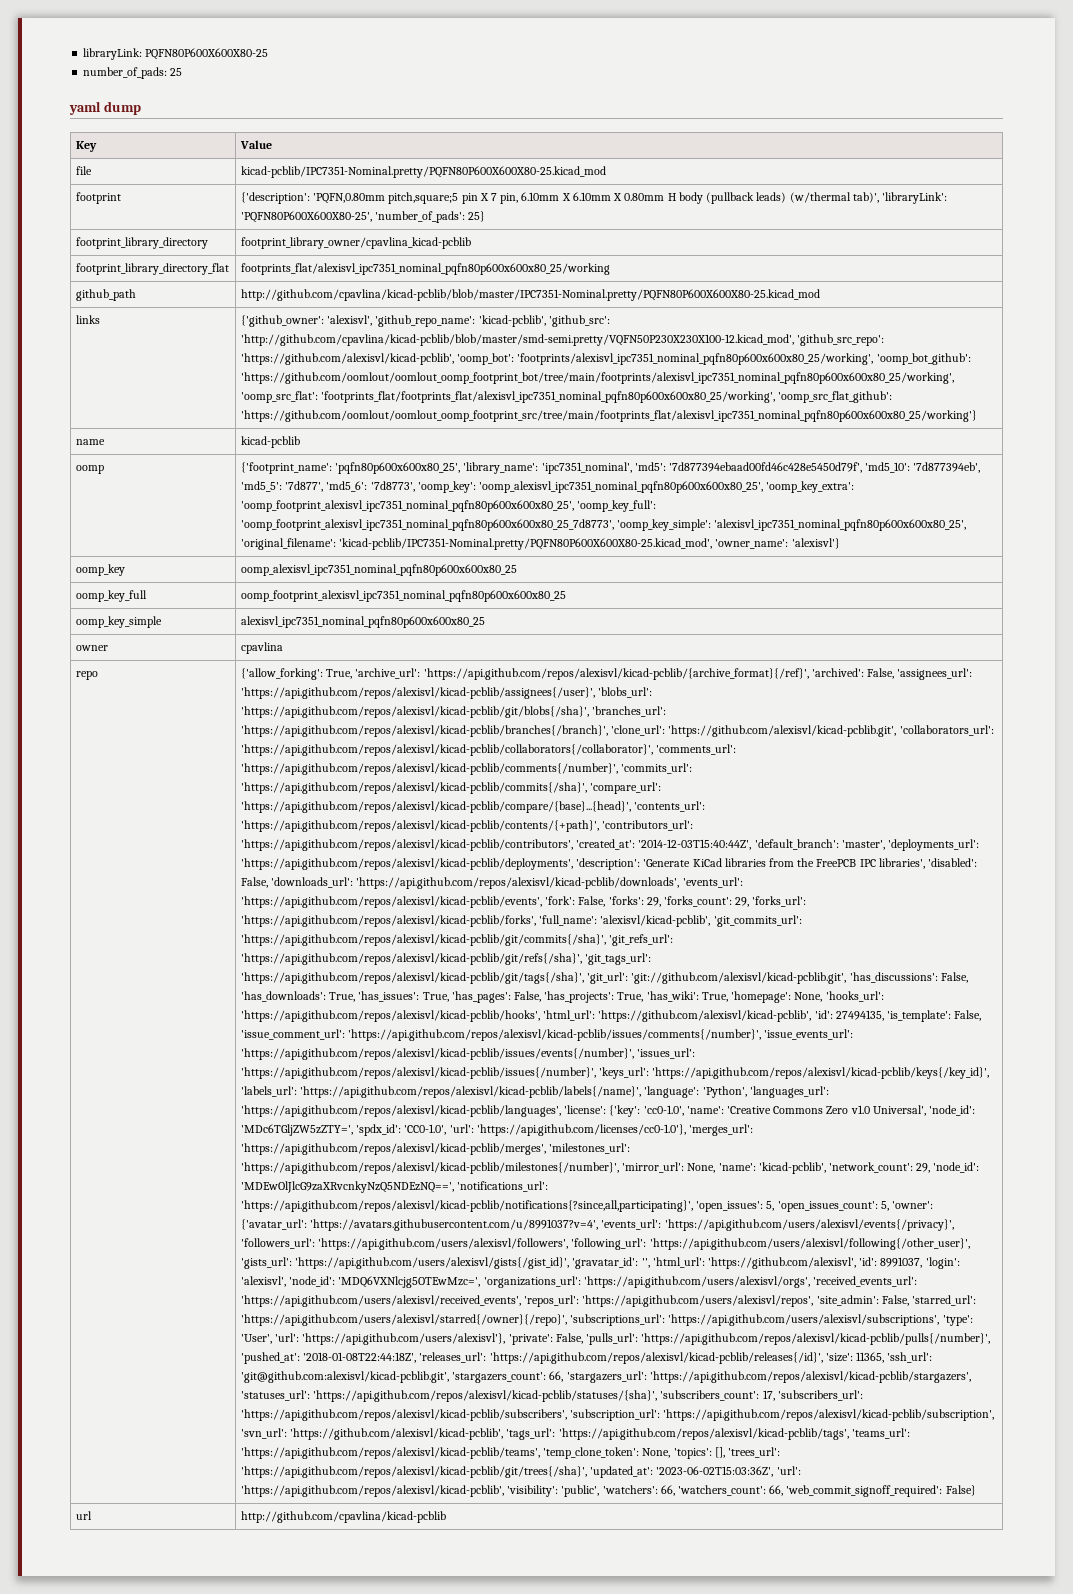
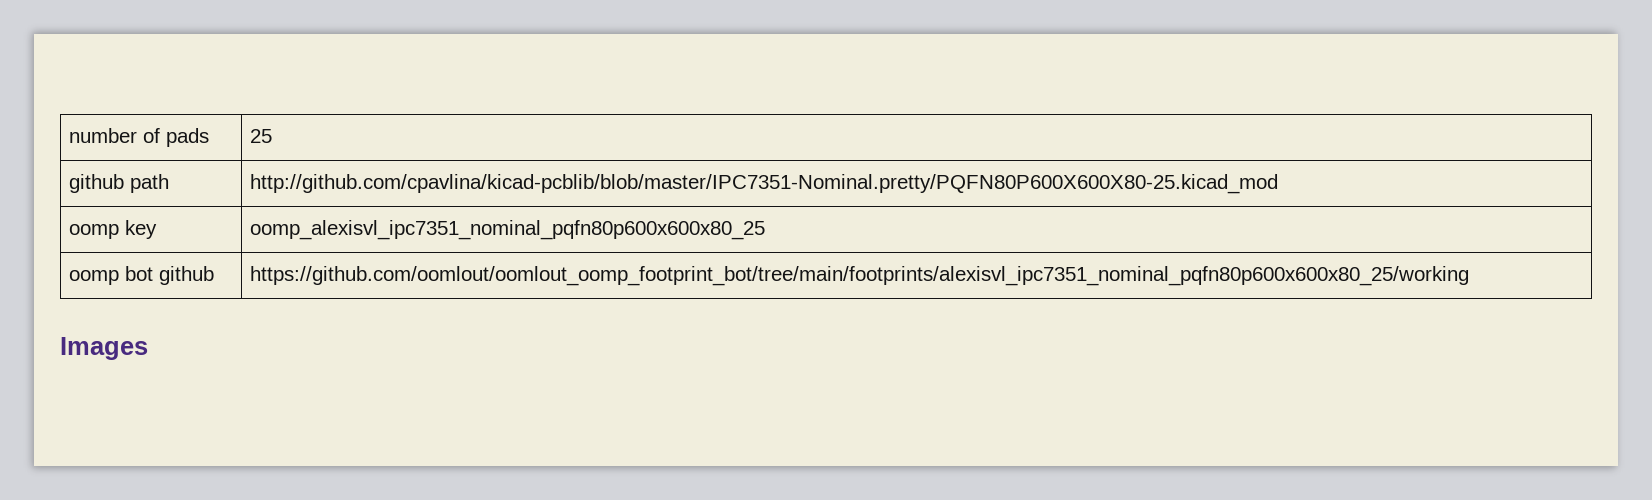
- libraryLink: PQFN80P600X600X80-25
- number_of_pads: 25
- yaml dump
- Key | Value
- file | kicad-pcblib/IPC7351-Nominal.pretty/PQFN80P600X600X80-25.kicad_mod
- footprint | {'description': 'PQFN,0.80mm pitch,square;5 pin X 7 pin, 6.10mm X 6.10mm X 0.80mm H body (pullback leads) (w/thermal tab)', 'libraryLink': 'PQFN80P600X600X80-25', 'number_of_pads': 25}
- footprint_library_directory | footprint_library_owner/cpavlina_kicad-pcblib
- footprint_library_directory_flat | footprints_flat/alexisvl_ipc7351_nominal_pqfn80p600x600x80_25/working
- github_path | http://github.com/cpavlina/kicad-pcblib/blob/master/IPC7351-Nominal.pretty/PQFN80P600X600X80-25.kicad_mod
- links | {'github_owner': 'alexisvl', 'github_repo_name': 'kicad-pcblib', 'github_src': 'http://github.com/cpavlina/kicad-pcblib/blob/master/smd-semi.pretty/VQFN50P230X230X100-12.kicad_mod', 'github_src_repo': 'https://github.com/alexisvl/kicad-pcblib', 'oomp_bot': 'footprints/alexisvl_ipc7351_nominal_pqfn80p600x600x80_25/working', 'oomp_bot_github': 'https://github.com/oomlout/oomlout_oomp_footprint_bot/tree/main/footprints/alexisvl_ipc7351_nominal_pqfn80p600x600x80_25/working', 'oomp_src_flat': 'footprints_flat/footprints_flat/alexisvl_ipc7351_nominal_pqfn80p600x600x80_25/working', 'oomp_src_flat_github': 'https://github.com/oomlout/oomlout_oomp_footprint_src/tree/main/footprints_flat/alexisvl_ipc7351_nominal_pqfn80p600x600x80_25/working'}
- name | kicad-pcblib
- oomp | {'footprint_name': 'pqfn80p600x600x80_25', 'library_name': 'ipc7351_nominal', 'md5': '7d877394ebaad00fd46c428e5450d79f', 'md5_10': '7d877394eb', 'md5_5': '7d877', 'md5_6': '7d8773', 'oomp_key': 'oomp_alexisvl_ipc7351_nominal_pqfn80p600x600x80_25', 'oomp_key_extra': 'oomp_footprint_alexisvl_ipc7351_nominal_pqfn80p600x600x80_25', 'oomp_key_full': 'oomp_footprint_alexisvl_ipc7351_nominal_pqfn80p600x600x80_25_7d8773', 'oomp_key_simple': 'alexisvl_ipc7351_nominal_pqfn80p600x600x80_25', 'original_filename': 'kicad-pcblib/IPC7351-Nominal.pretty/PQFN80P600X600X80-25.kicad_mod', 'owner_name': 'alexisvl'}
- oomp_key | oomp_alexisvl_ipc7351_nominal_pqfn80p600x600x80_25
- oomp_key_full | oomp_footprint_alexisvl_ipc7351_nominal_pqfn80p600x600x80_25
- oomp_key_simple | alexisvl_ipc7351_nominal_pqfn80p600x600x80_25
- owner | cpavlina
- repo | {'allow_forking': True, 'archive_url': 'https://api.github.com/repos/alexisvl/kicad-pcblib/{archive_format}{/ref}', 'archived': False, 'assignees_url': 'https://api.github.com/repos/alexisvl/kicad-pcblib/assignees{/user}', 'blobs_url': 'https://api.github.com/repos/alexisvl/kicad-pcblib/git/blobs{/sha}', 'branches_url': 'https://api.github.com/repos/alexisvl/kicad-pcblib/branches{/branch}', 'clone_url': 'https://github.com/alexisvl/kicad-pcblib.git', 'collaborators_url': 'https://api.github.com/repos/alexisvl/kicad-pcblib/collaborators{/collaborator}', 'comments_url': 'https://api.github.com/repos/alexisvl/kicad-pcblib/comments{/number}', 'commits_url': 'https://api.github.com/repos/alexisvl/kicad-pcblib/commits{/sha}', 'compare_url': 'https://api.github.com/repos/alexisvl/kicad-pcblib/compare/{base}...{head}', 'contents_url': 'https://api.github.com/repos/alexisvl/kicad-pcblib/contents/{+path}', 'contributors_url': 'https://api.github.com/repos/alexisvl/kicad-pcblib/contributors', 'created_at': '2014-12-03T15:40:44Z', 'default_branch': 'master', 'deployments_url': 'https://api.github.com/repos/alexisvl/kicad-pcblib/deployments', 'description': 'Generate KiCad libraries from the FreePCB IPC libraries', 'disabled': False, 'downloads_url': 'https://api.github.com/repos/alexisvl/kicad-pcblib/downloads', 'events_url': 'https://api.github.com/repos/alexisvl/kicad-pcblib/events', 'fork': False, 'forks': 29, 'forks_count': 29, 'forks_url': 'https://api.github.com/repos/alexisvl/kicad-pcblib/forks', 'full_name': 'alexisvl/kicad-pcblib', 'git_commits_url': 'https://api.github.com/repos/alexisvl/kicad-pcblib/git/commits{/sha}', 'git_refs_url': 'https://api.github.com/repos/alexisvl/kicad-pcblib/git/refs{/sha}', 'git_tags_url': 'https://api.github.com/repos/alexisvl/kicad-pcblib/git/tags{/sha}', 'git_url': 'git://github.com/alexisvl/kicad-pcblib.git', 'has_discussions': False, 'has_downloads': True, 'has_issues': True, 'has_pages': False, 'has_projects': True, 'has_wiki': True, 'homepage': None, 'hooks_url': 'https://api.github.com/repos/alexisvl/kicad-pcblib/hooks', 'html_url': 'https://github.com/alexisvl/kicad-pcblib', 'id': 27494135, 'is_template': False, 'issue_comment_url': 'https://api.github.com/repos/alexisvl/kicad-pcblib/issues/comments{/number}', 'issue_events_url': 'https://api.github.com/repos/alexisvl/kicad-pcblib/issues/events{/number}', 'issues_url': 'https://api.github.com/repos/alexisvl/kicad-pcblib/issues{/number}', 'keys_url': 'https://api.github.com/repos/alexisvl/kicad-pcblib/keys{/key_id}', 'labels_url': 'https://api.github.com/repos/alexisvl/kicad-pcblib/labels{/name}', 'language': 'Python', 'languages_url': 'https://api.github.com/repos/alexisvl/kicad-pcblib/languages', 'license': {'key': 'cc0-1.0', 'name': 'Creative Commons Zero v1.0 Universal', 'node_id': 'MDc6TGljZW5zZTY=', 'spdx_id': 'CC0-1.0', 'url': 'https://api.github.com/licenses/cc0-1.0'}, 'merges_url': 'https://api.github.com/repos/alexisvl/kicad-pcblib/merges', 'milestones_url': 'https://api.github.com/repos/alexisvl/kicad-pcblib/milestones{/number}', 'mirror_url': None, 'name': 'kicad-pcblib', 'network_count': 29, 'node_id': 'MDEwOlJlcG9zaXRvcnkyNzQ5NDEzNQ==', 'notifications_url': 'https://api.github.com/repos/alexisvl/kicad-pcblib/notifications{?since,all,participating}', 'open_issues': 5, 'open_issues_count': 5, 'owner': {'avatar_url': 'https://avatars.githubusercontent.com/u/8991037?v=4', 'events_url': 'https://api.github.com/users/alexisvl/events{/privacy}', 'followers_url': 'https://api.github.com/users/alexisvl/followers', 'following_url': 'https://api.github.com/users/alexisvl/following{/other_user}', 'gists_url': 'https://api.github.com/users/alexisvl/gists{/gist_id}', 'gravatar_id': '', 'html_url': 'https://github.com/alexisvl', 'id': 8991037, 'login': 'alexisvl', 'node_id': 'MDQ6VXNlcjg5OTEwMzc=', 'organizations_url': 'https://api.github.com/users/alexisvl/orgs', 'received_events_url': 'https://api.github.com/users/alexisvl/received_events', 'repos_url': 'https://api.github.com/users/alexisvl/repos', 'site_admin': False, 'starred_url': 'https://api.github.com/users/alexisvl/starred{/owner}{/repo}', 'subscriptions_url': 'https://api.github.com/users/alexisvl/subscriptions', 'type': 'User', 'url': 'https://api.github.com/users/alexisvl'}, 'private': False, 'pulls_url': 'https://api.github.com/repos/alexisvl/kicad-pcblib/pulls{/number}', 'pushed_at': '2018-01-08T22:44:18Z', 'releases_url': 'https://api.github.com/repos/alexisvl/kicad-pcblib/releases{/id}', 'size': 11365, 'ssh_url': 'git@github.com:alexisvl/kicad-pcblib.git', 'stargazers_count': 66, 'stargazers_url': 'https://api.github.com/repos/alexisvl/kicad-pcblib/stargazers', 'statuses_url': 'https://api.github.com/repos/alexisvl/kicad-pcblib/statuses/{sha}', 'subscribers_count': 17, 'subscribers_url': 'https://api.github.com/repos/alexisvl/kicad-pcblib/subscribers', 'subscription_url': 'https://api.github.com/repos/alexisvl/kicad-pcblib/subscription', 'svn_url': 'https://github.com/alexisvl/kicad-pcblib', 'tags_url': 'https://api.github.com/repos/alexisvl/kicad-pcblib/tags', 'teams_url': 'https://api.github.com/repos/alexisvl/kicad-pcblib/teams', 'temp_clone_token': None, 'topics': [], 'trees_url': 'https://api.github.com/repos/alexisvl/kicad-pcblib/git/trees{/sha}', 'updated_at': '2023-06-02T15:03:36Z', 'url': 'https://api.github.com/repos/alexisvl/kicad-pcblib', 'visibility': 'public', 'watchers': 66, 'watchers_count': 66, 'web_commit_signoff_required': False}
- url | http://github.com/cpavlina/kicad-pcblib
+ number of pads | 25
+ github path | http://github.com/cpavlina/kicad-pcblib/blob/master/IPC7351-Nominal.pretty/PQFN80P600X600X80-25.kicad_mod
+ oomp key | oomp_alexisvl_ipc7351_nominal_pqfn80p600x600x80_25
+ oomp bot github | https://github.com/oomlout/oomlout_oomp_footprint_bot/tree/main/footprints/alexisvl_ipc7351_nominal_pqfn80p600x600x80_25/working
+ Images

